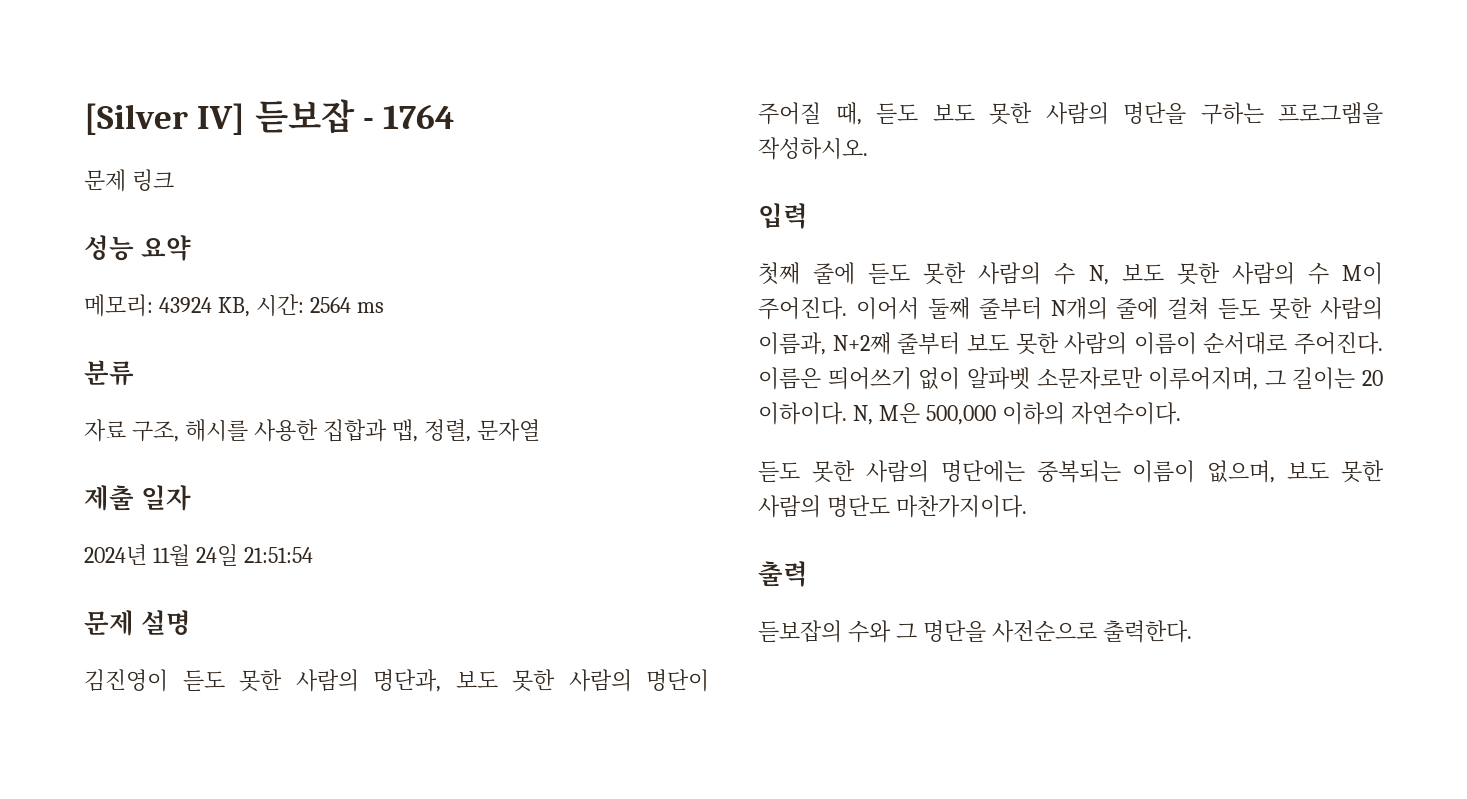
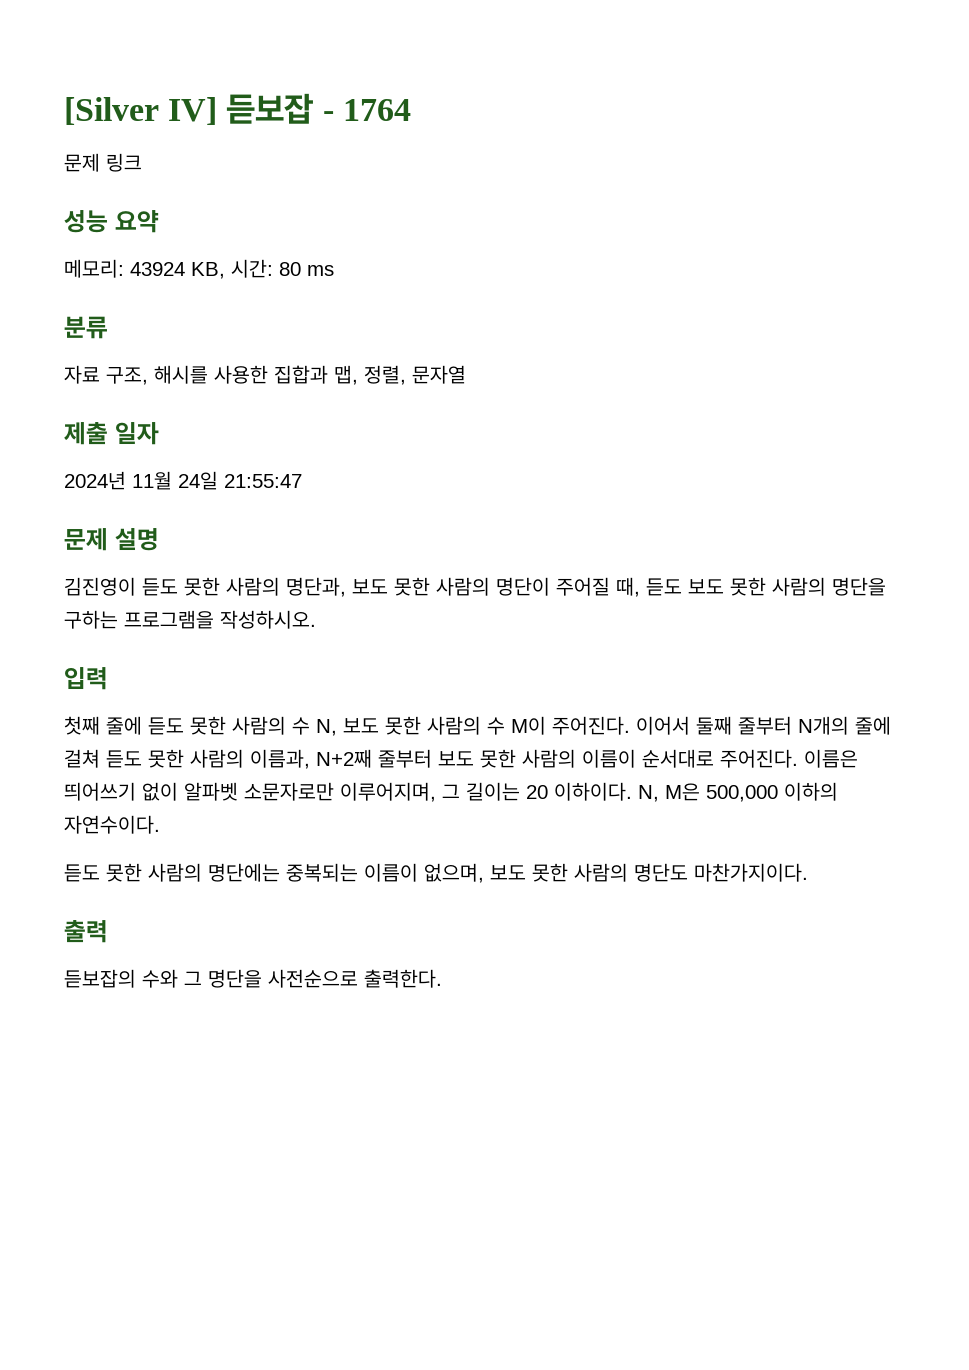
- 메모리: 43924 KB, 시간: 2564 ms
+ 메모리: 43924 KB, 시간: 80 ms
- 2024년 11월 24일 21:51:54
+ 2024년 11월 24일 21:55:47

